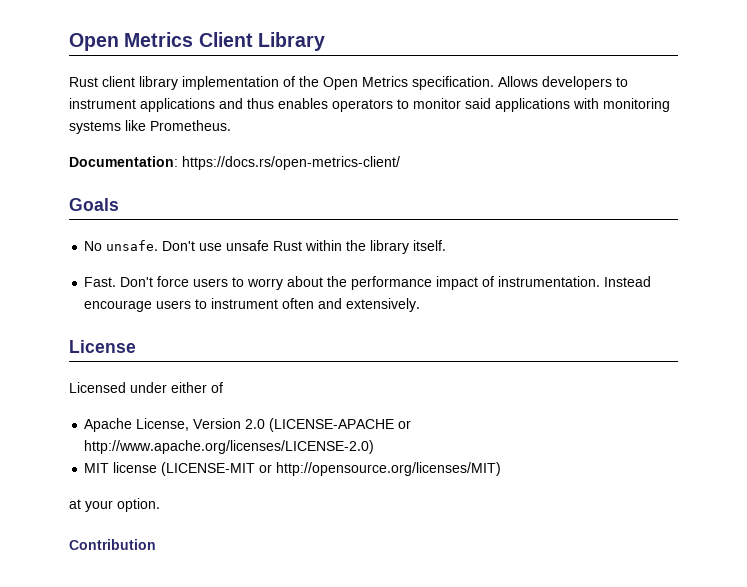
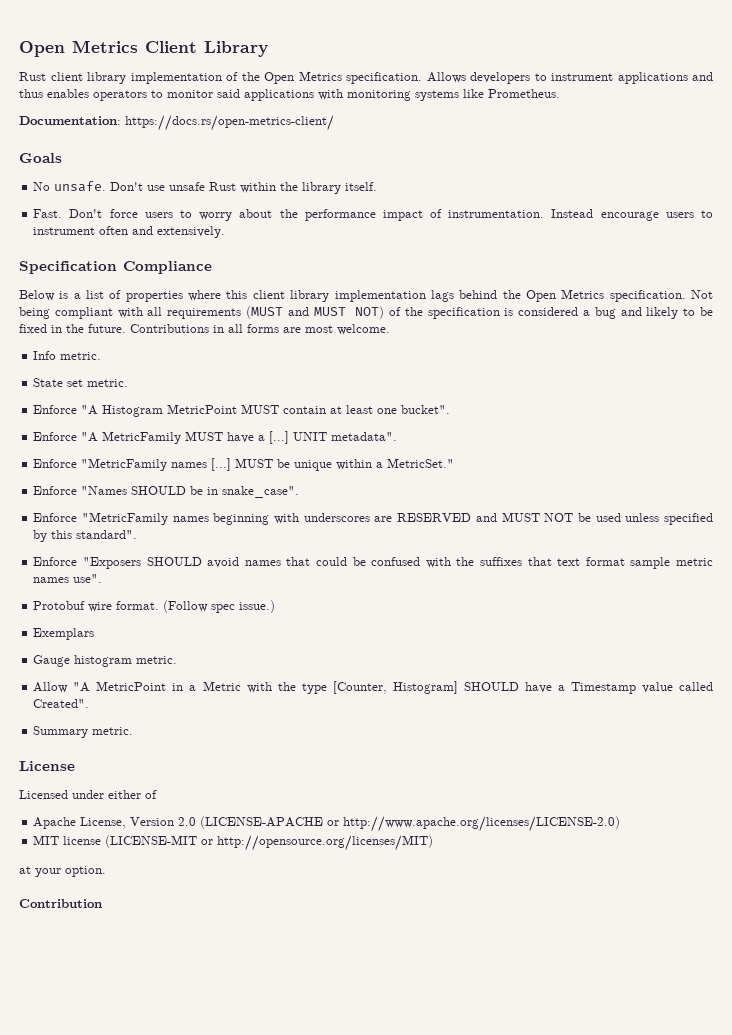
+ Specification Compliance
+ Below is a list of properties where this client library implementation lags behind the Open Metrics specification. Not being compliant with all requirements (MUST and MUST NOT) of the specification is considered a bug and likely to be fixed in the future. Contributions in all forms are most welcome.
+ Info metric.
+ State set metric.
+ Enforce "A Histogram MetricPoint MUST contain at least one bucket".
+ Enforce "A MetricFamily MUST have a [...] UNIT metadata".
+ Enforce "MetricFamily names [...] MUST be unique within a MetricSet."
+ Enforce "Names SHOULD be in snake_case".
+ Enforce "MetricFamily names beginning with underscores are RESERVED and MUST NOT be used unless specified by this standard".
+ Enforce "Exposers SHOULD avoid names that could be confused with the suffixes that text format sample metric names use".
+ Protobuf wire format. (Follow spec issue.)
+ Exemplars
+ Gauge histogram metric.
+ Allow "A MetricPoint in a Metric with the type [Counter, Histogram] SHOULD have a Timestamp value called Created".
+ Summary metric.

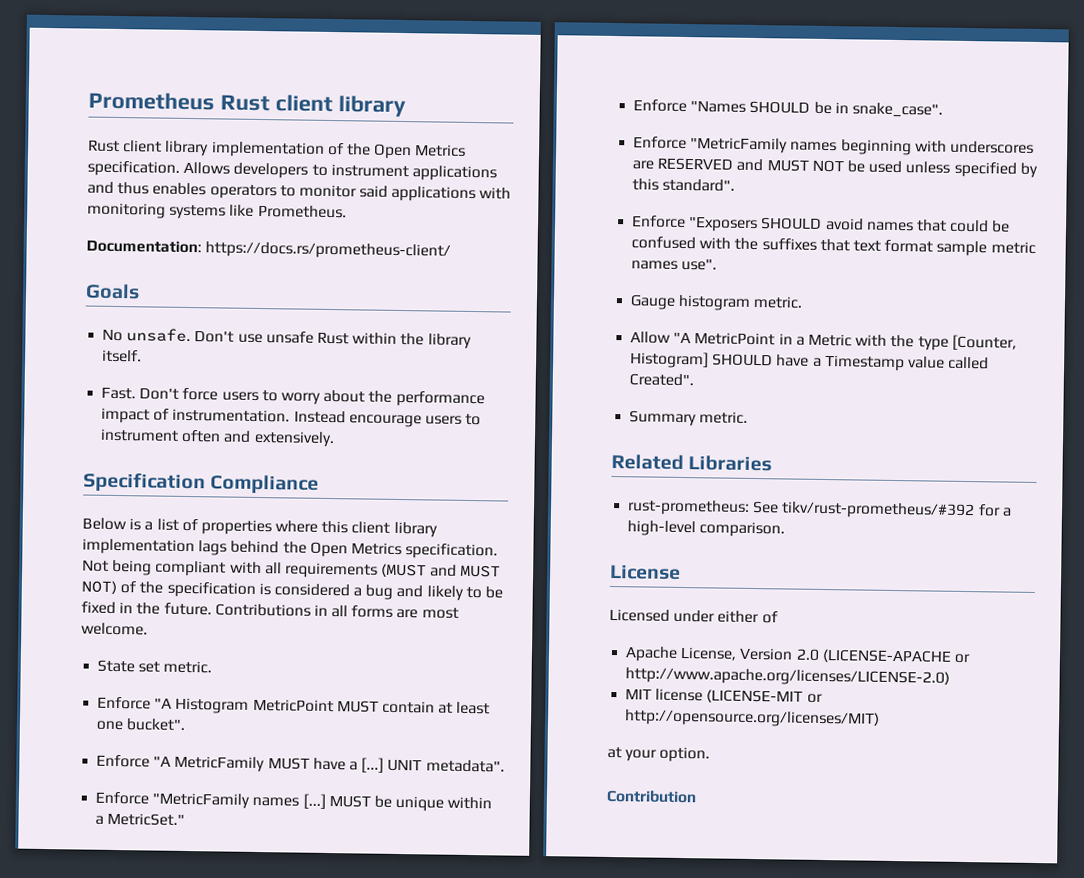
- Open Metrics Client Library
+ Prometheus Rust client library
- Documentation: https://docs.rs/open-metrics-client/
+ Documentation: https://docs.rs/prometheus-client/
- Info metric.
- Protobuf wire format. (Follow spec issue.)
- Exemplars
+ Related Libraries
+ rust-prometheus: See tikv/rust-prometheus/#392 for a high-level comparison.

